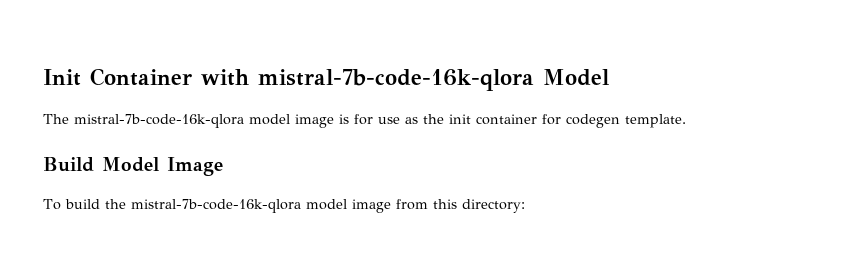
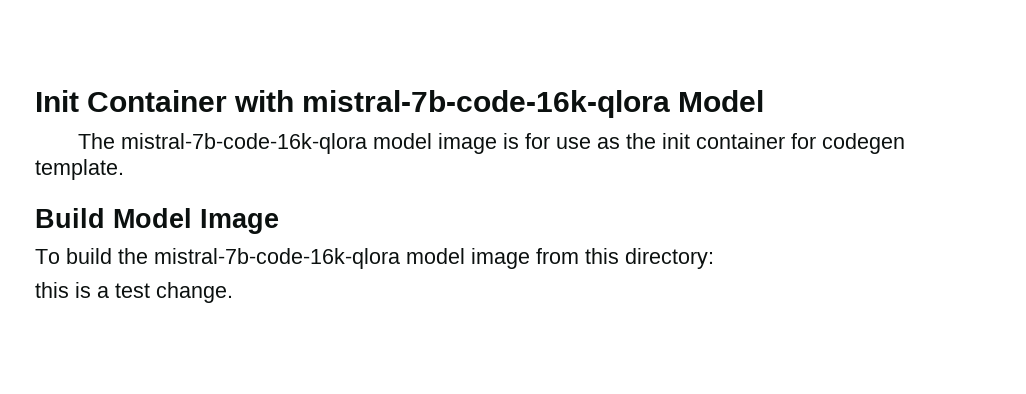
+ this is a test change.

